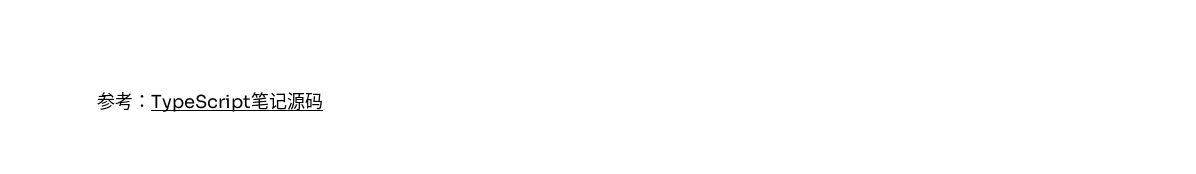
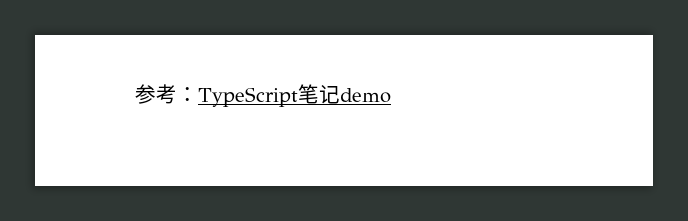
- 参考：TypeScript笔记源码
+ 参考：TypeScript笔记demo

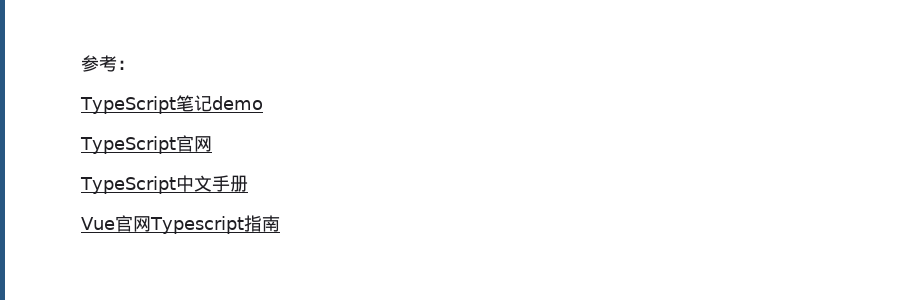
- 参考：TypeScript笔记demo
+ 参考：
+ TypeScript笔记demo
+ TypeScript官网
+ TypeScript中文手册
+ Vue官网Typescript指南

